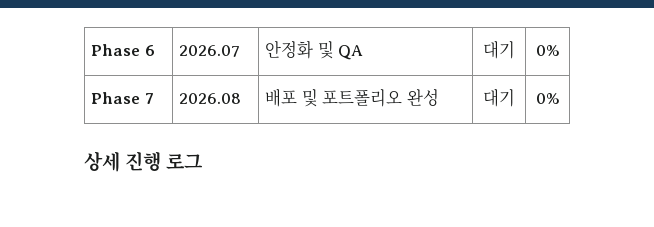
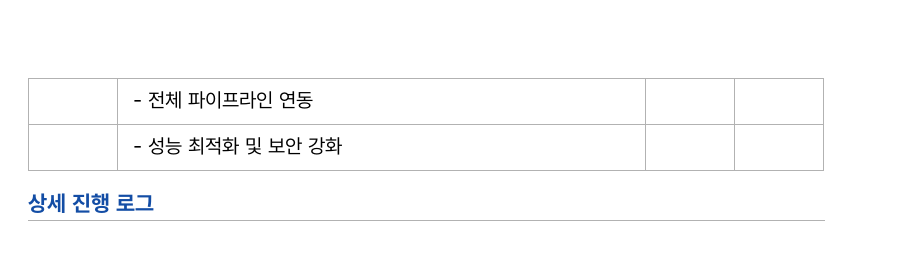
- Phase 6 | 2026.07 | 안정화 및 QA | 대기 | 0%
- Phase 7 | 2026.08 | 배포 및 포트폴리오 완성 | 대기 | 0%
+ | - 전체 파이프라인 연동 | |
+ | - 성능 최적화 및 보안 강화 | |

